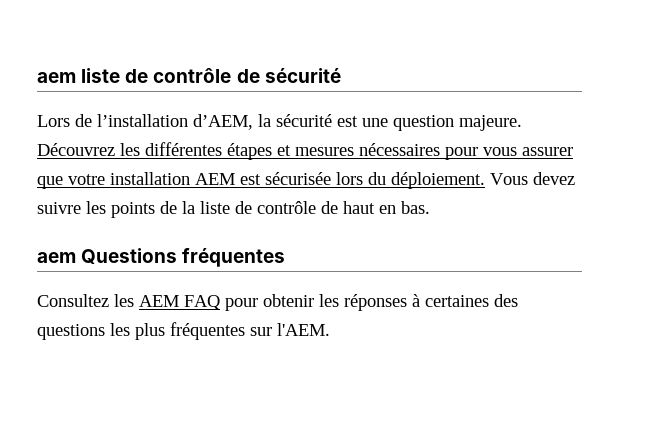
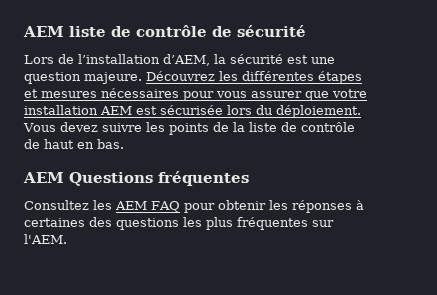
- aem liste de contrôle de sécurité
+ AEM liste de contrôle de sécurité
- aem Questions fréquentes
+ AEM Questions fréquentes

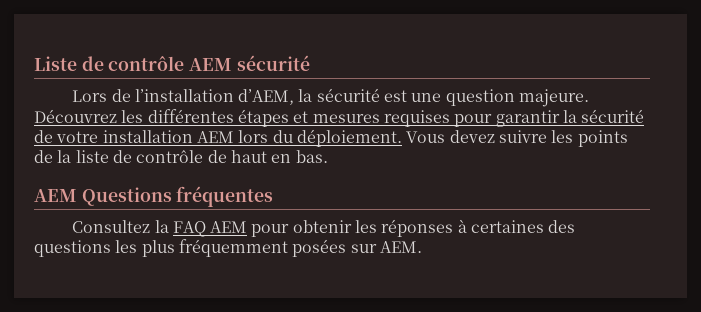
- AEM liste de contrôle de sécurité
+ Liste de contrôle AEM sécurité
- Découvrez les différentes étapes et mesures nécessaires pour vous assurer que votre installation AEM est sécurisée lors du déploiement.
+ Découvrez les différentes étapes et mesures requises pour garantir la sécurité de votre installation AEM lors du déploiement.
- Consultez les AEM FAQ pour obtenir les réponses à certaines des questions les plus fréquentes sur l'AEM.
+ Consultez la FAQ AEM pour obtenir les réponses à certaines des questions les plus fréquemment posées sur AEM.

